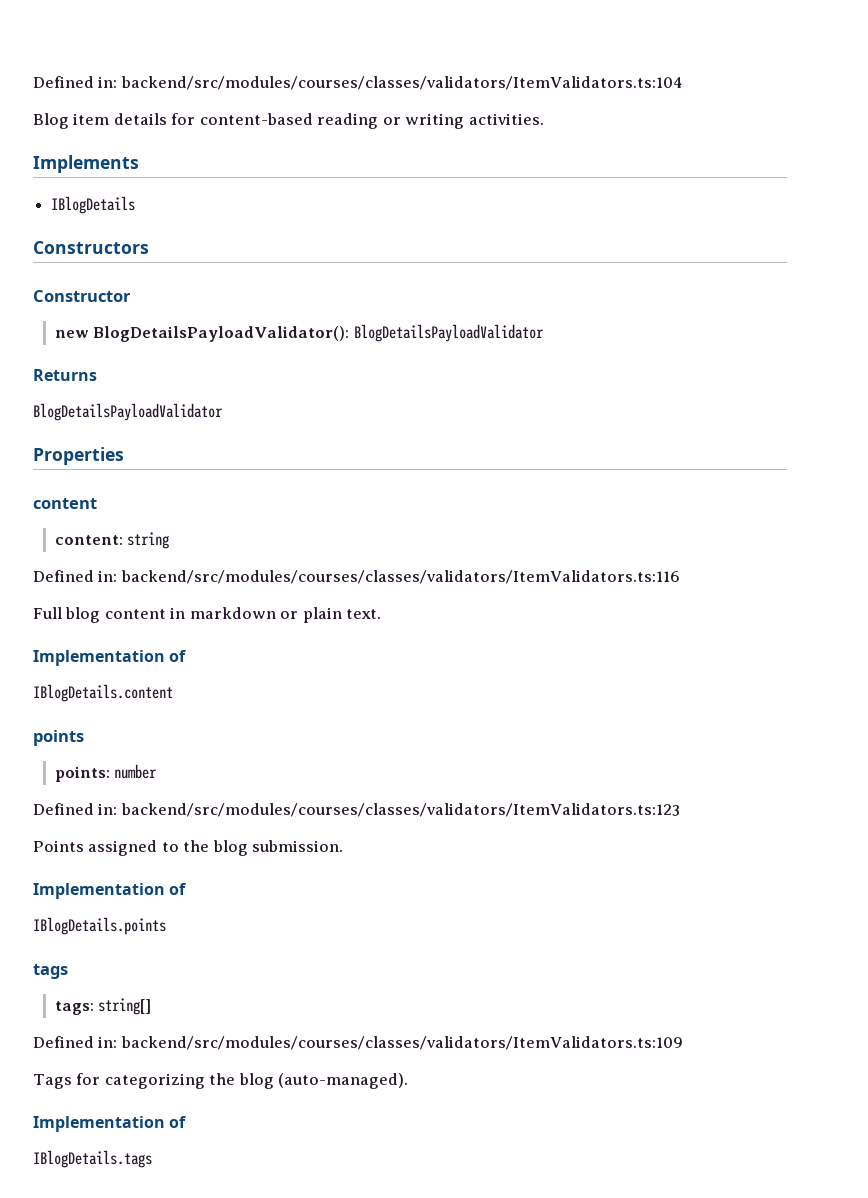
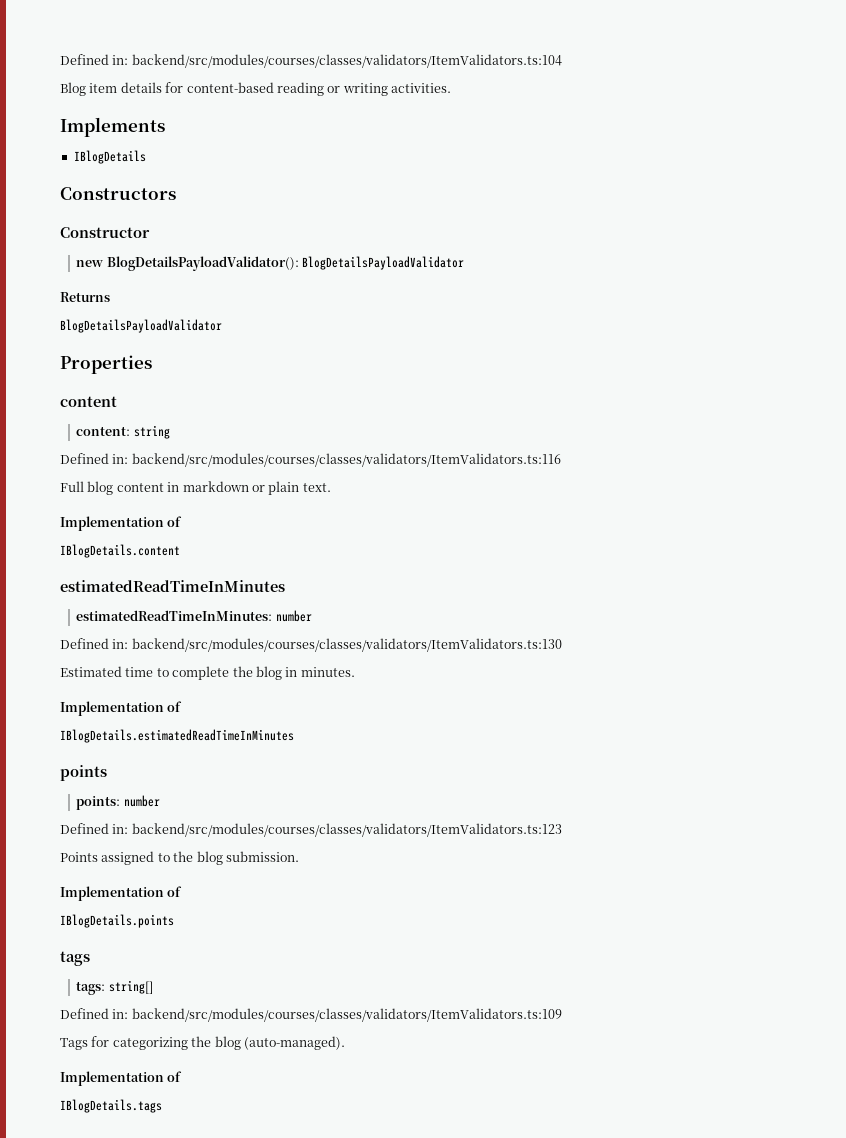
+ estimatedReadTimeInMinutes
+ estimatedReadTimeInMinutes: number
+ Defined in: backend/src/modules/courses/classes/validators/ItemValidators.ts:130
+ Estimated time to complete the blog in minutes.
+ Implementation of
+ IBlogDetails.estimatedReadTimeInMinutes

